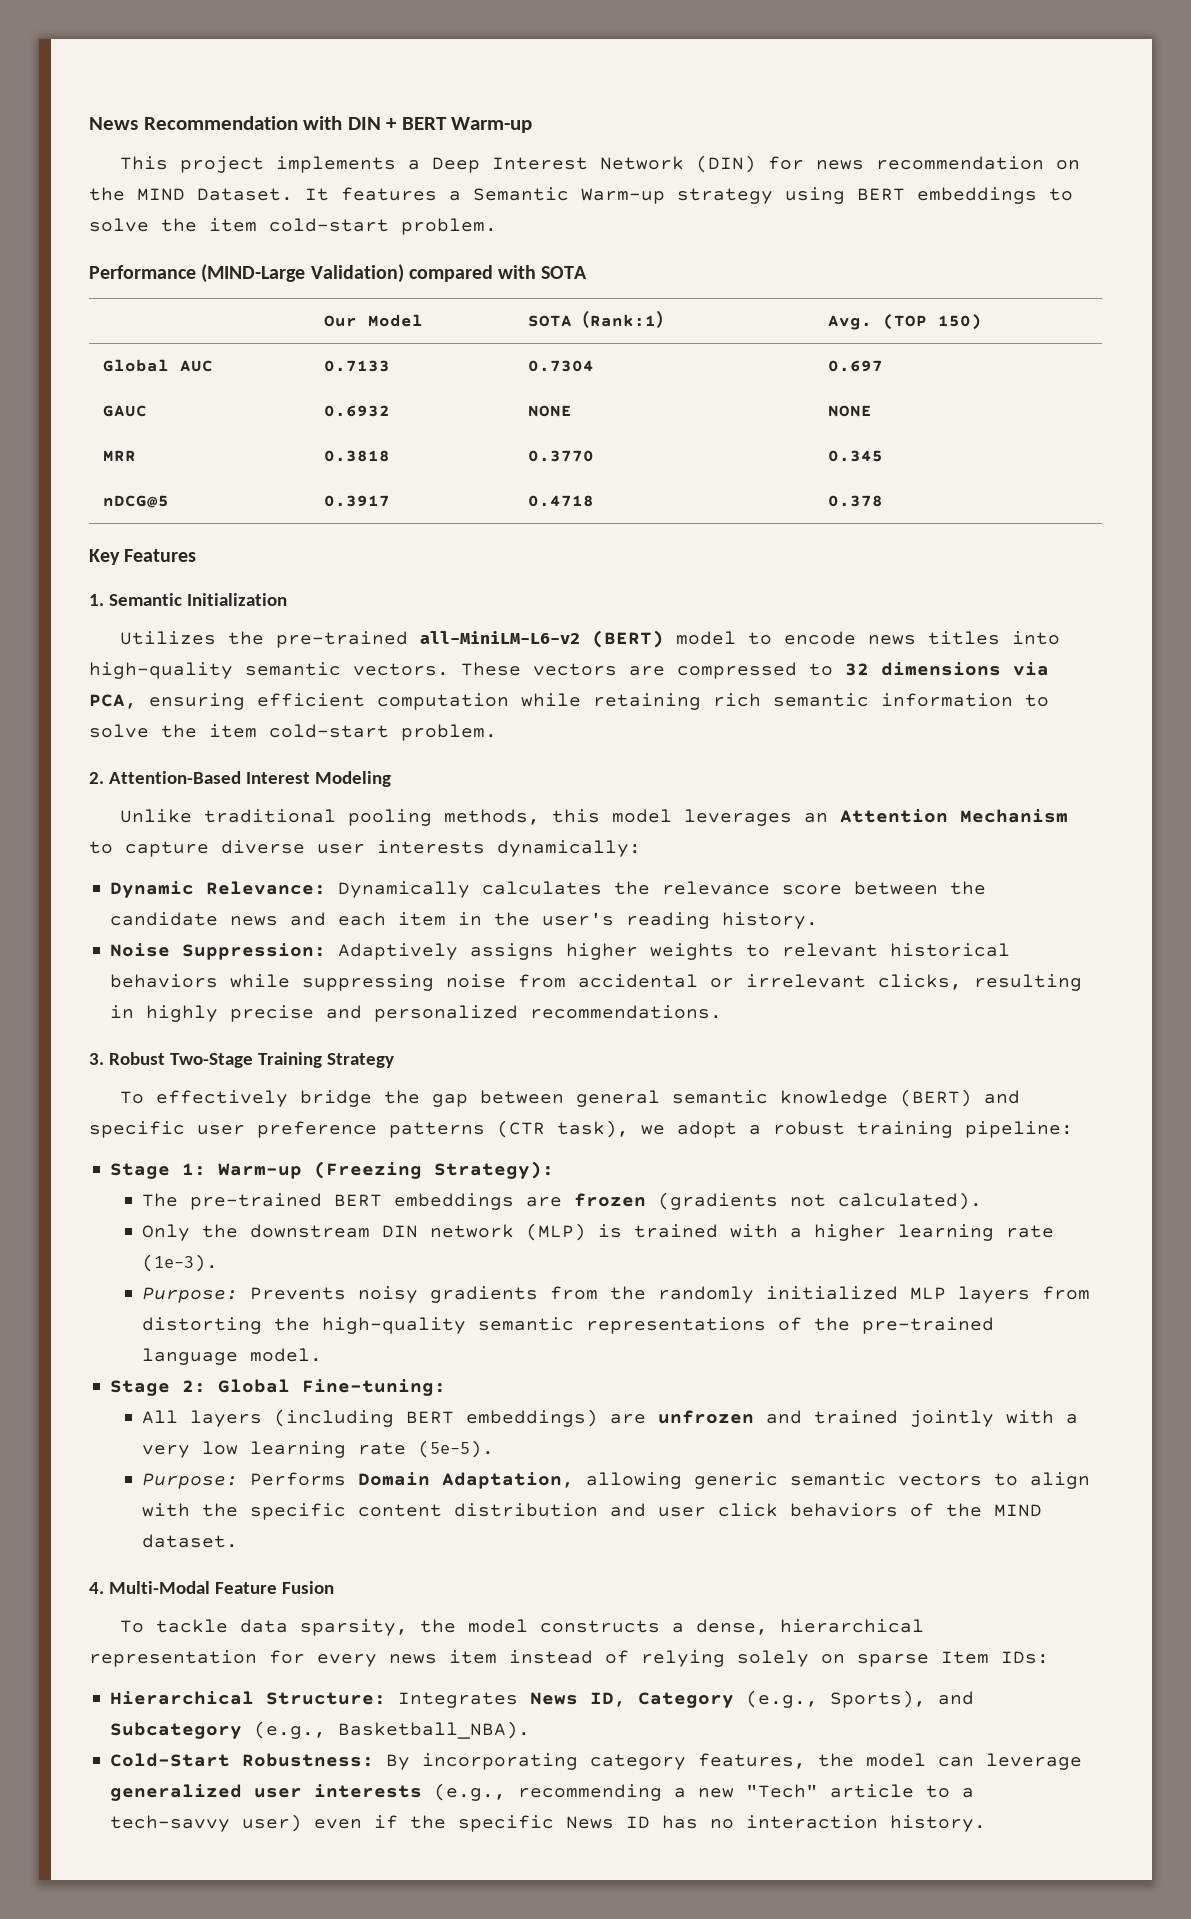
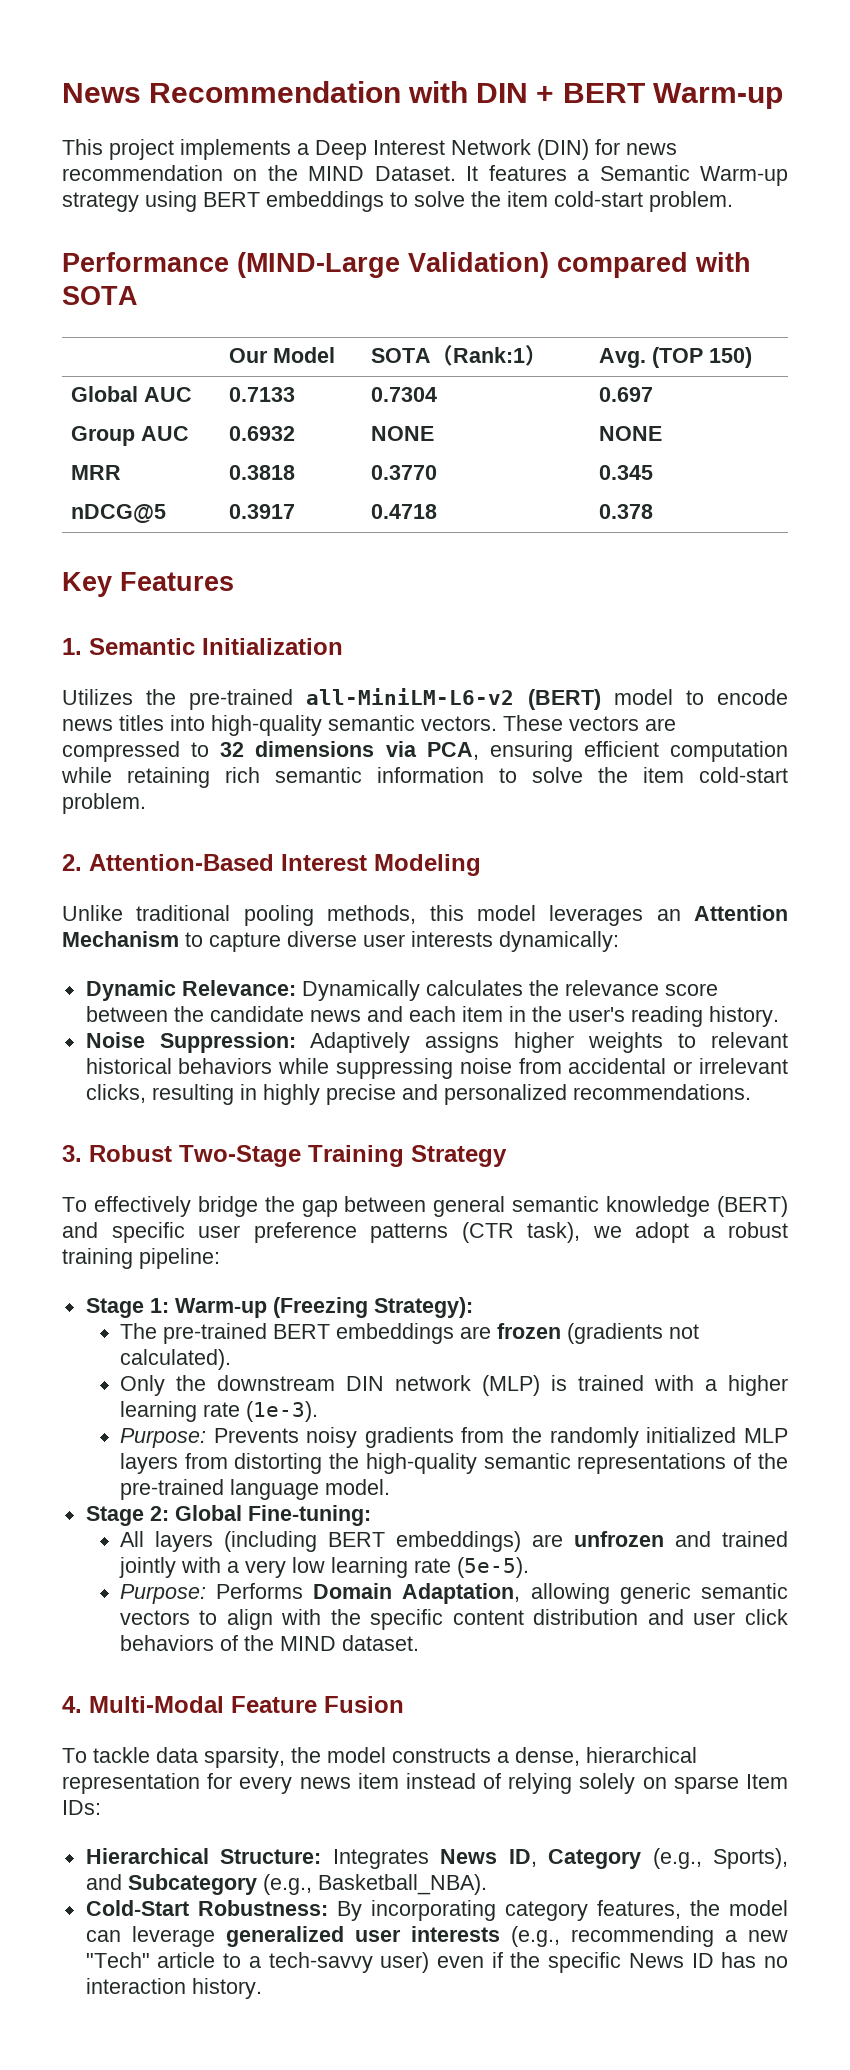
- GAUC | 0.6932 | NONE | NONE
+ Group AUC | 0.6932 | NONE | NONE

